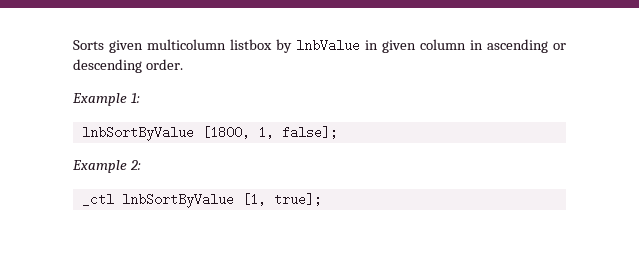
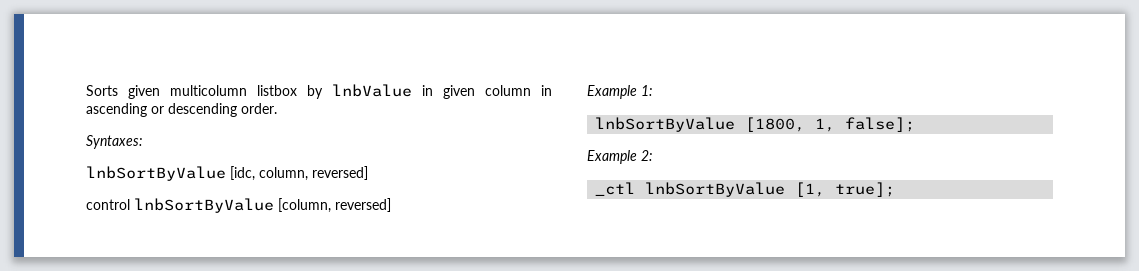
+ Syntaxes:
+ lnbSortByValue [idc, column, reversed]
+ control lnbSortByValue [column, reversed]

